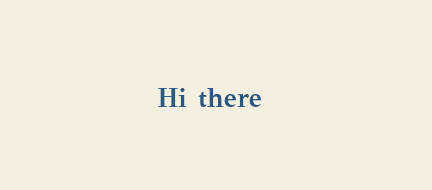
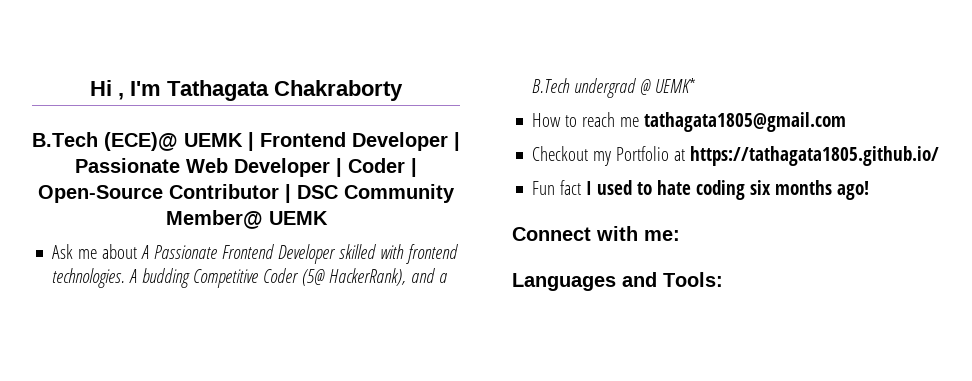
- Hi there
+ Hi , I'm Tathagata Chakraborty
+ B.Tech (ECE)@ UEMK | Frontend Developer | Passionate Web Developer | Coder | Open-Source Contributor | DSC Community Member@ UEMK
+ Ask me about A Passionate Frontend Developer skilled with frontend technologies. A budding Competitive Coder (5@ HackerRank), and a B.Tech undergrad @ UEMK*
+ How to reach me tathagata1805@gmail.com
+ Checkout my Portfolio at https://tathagata1805.github.io/
+ Fun fact I used to hate coding six months ago!
+ Connect with me:
+ Languages and Tools:

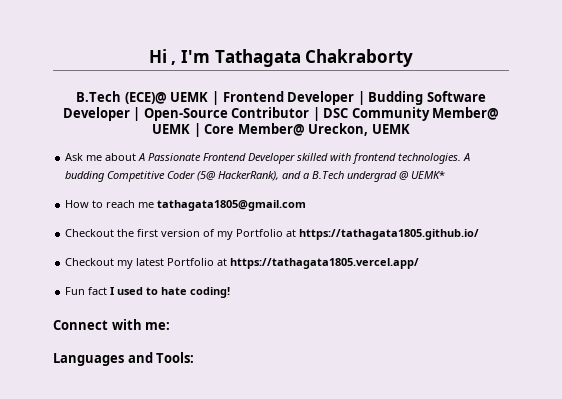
- B.Tech (ECE)@ UEMK | Frontend Developer | Passionate Web Developer | Coder | Open-Source Contributor | DSC Community Member@ UEMK
+ B.Tech (ECE)@ UEMK | Frontend Developer | Budding Software Developer | Open-Source Contributor | DSC Community Member@ UEMK | Core Member@ Ureckon, UEMK
- Checkout my Portfolio at https://tathagata1805.github.io/
+ Checkout the first version of my Portfolio at https://tathagata1805.github.io/
+ Checkout my latest Portfolio at https://tathagata1805.vercel.app/
- Fun fact I used to hate coding six months ago!
+ Fun fact I used to hate coding!

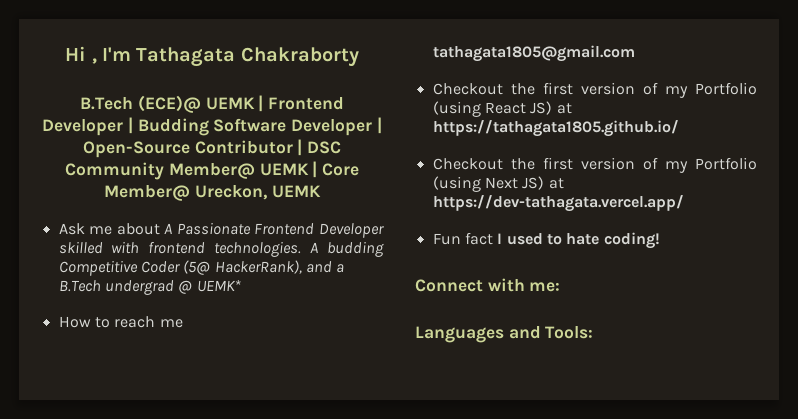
- Checkout the first version of my Portfolio at https://tathagata1805.github.io/
+ Checkout the first version of my Portfolio (using React JS) at https://tathagata1805.github.io/
- Checkout my latest Portfolio at https://tathagata1805.vercel.app/
+ Checkout the first version of my Portfolio (using Next JS) at https://dev-tathagata.vercel.app/

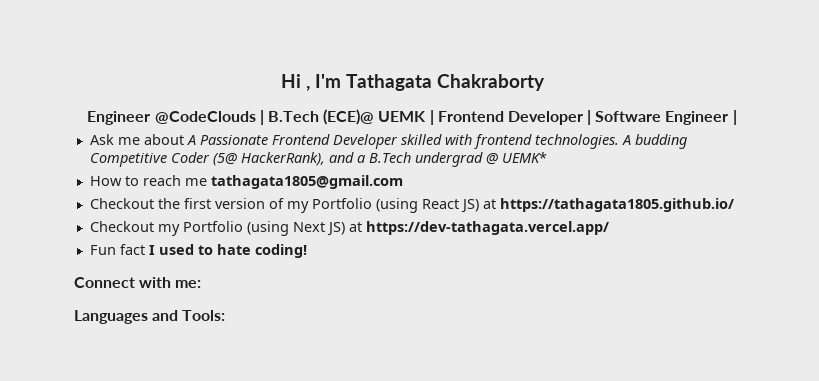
- B.Tech (ECE)@ UEMK | Frontend Developer | Budding Software Developer | Open-Source Contributor | DSC Community Member@ UEMK | Core Member@ Ureckon, UEMK
+ Engineer @CodeClouds | B.Tech (ECE)@ UEMK | Frontend Developer | Software Engineer |
- Checkout the first version of my Portfolio (using Next JS) at https://dev-tathagata.vercel.app/
+ Checkout my Portfolio (using Next JS) at https://dev-tathagata.vercel.app/

